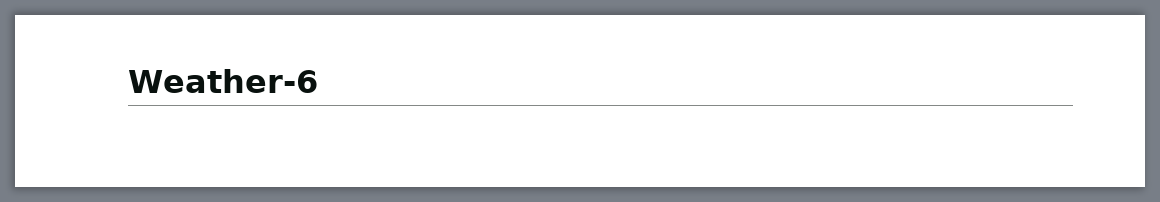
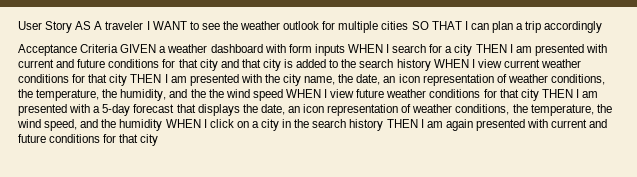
- Weather-6
+ User Story AS A traveler I WANT to see the weather outlook for multiple cities SO THAT I can plan a trip accordingly
+ Acceptance Criteria GIVEN a weather dashboard with form inputs WHEN I search for a city THEN I am presented with current and future conditions for that city and that city is added to the search history WHEN I view current weather conditions for that city THEN I am presented with the city name, the date, an icon representation of weather conditions, the temperature, the humidity, and the the wind speed WHEN I view future weather conditions for that city THEN I am presented with a 5-day forecast that displays the date, an icon representation of weather conditions, the temperature, the wind speed, and the humidity WHEN I click on a city in the search history THEN I am again presented with current and future conditions for that city

